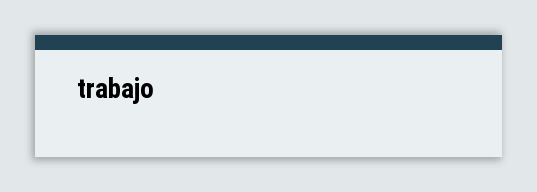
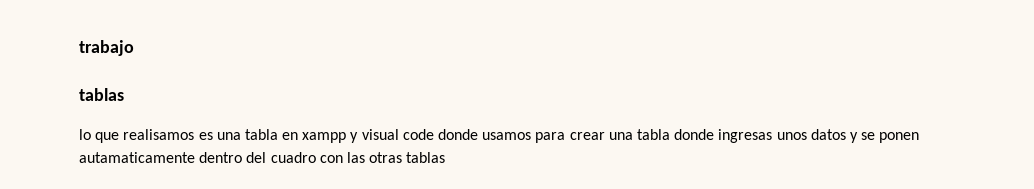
  trabajo
+ tablas
+ lo que realisamos es una tabla en xampp y visual code donde usamos para crear una tabla donde ingresas unos datos y se ponen autamaticamente dentro del cuadro con las otras tablas

